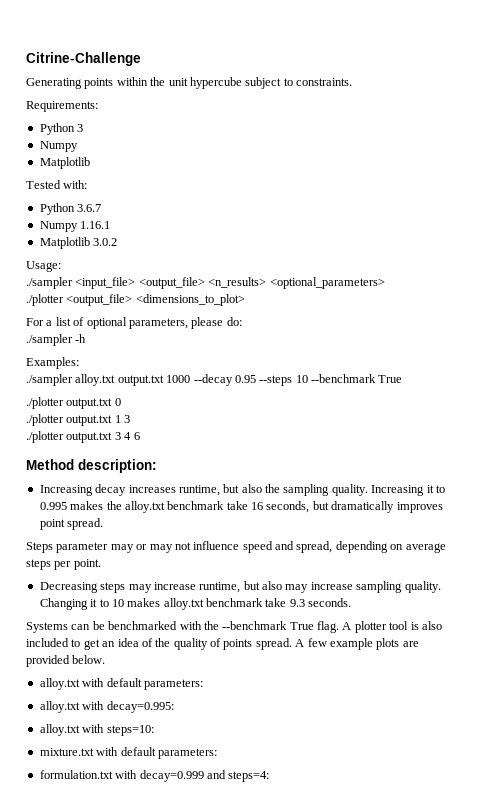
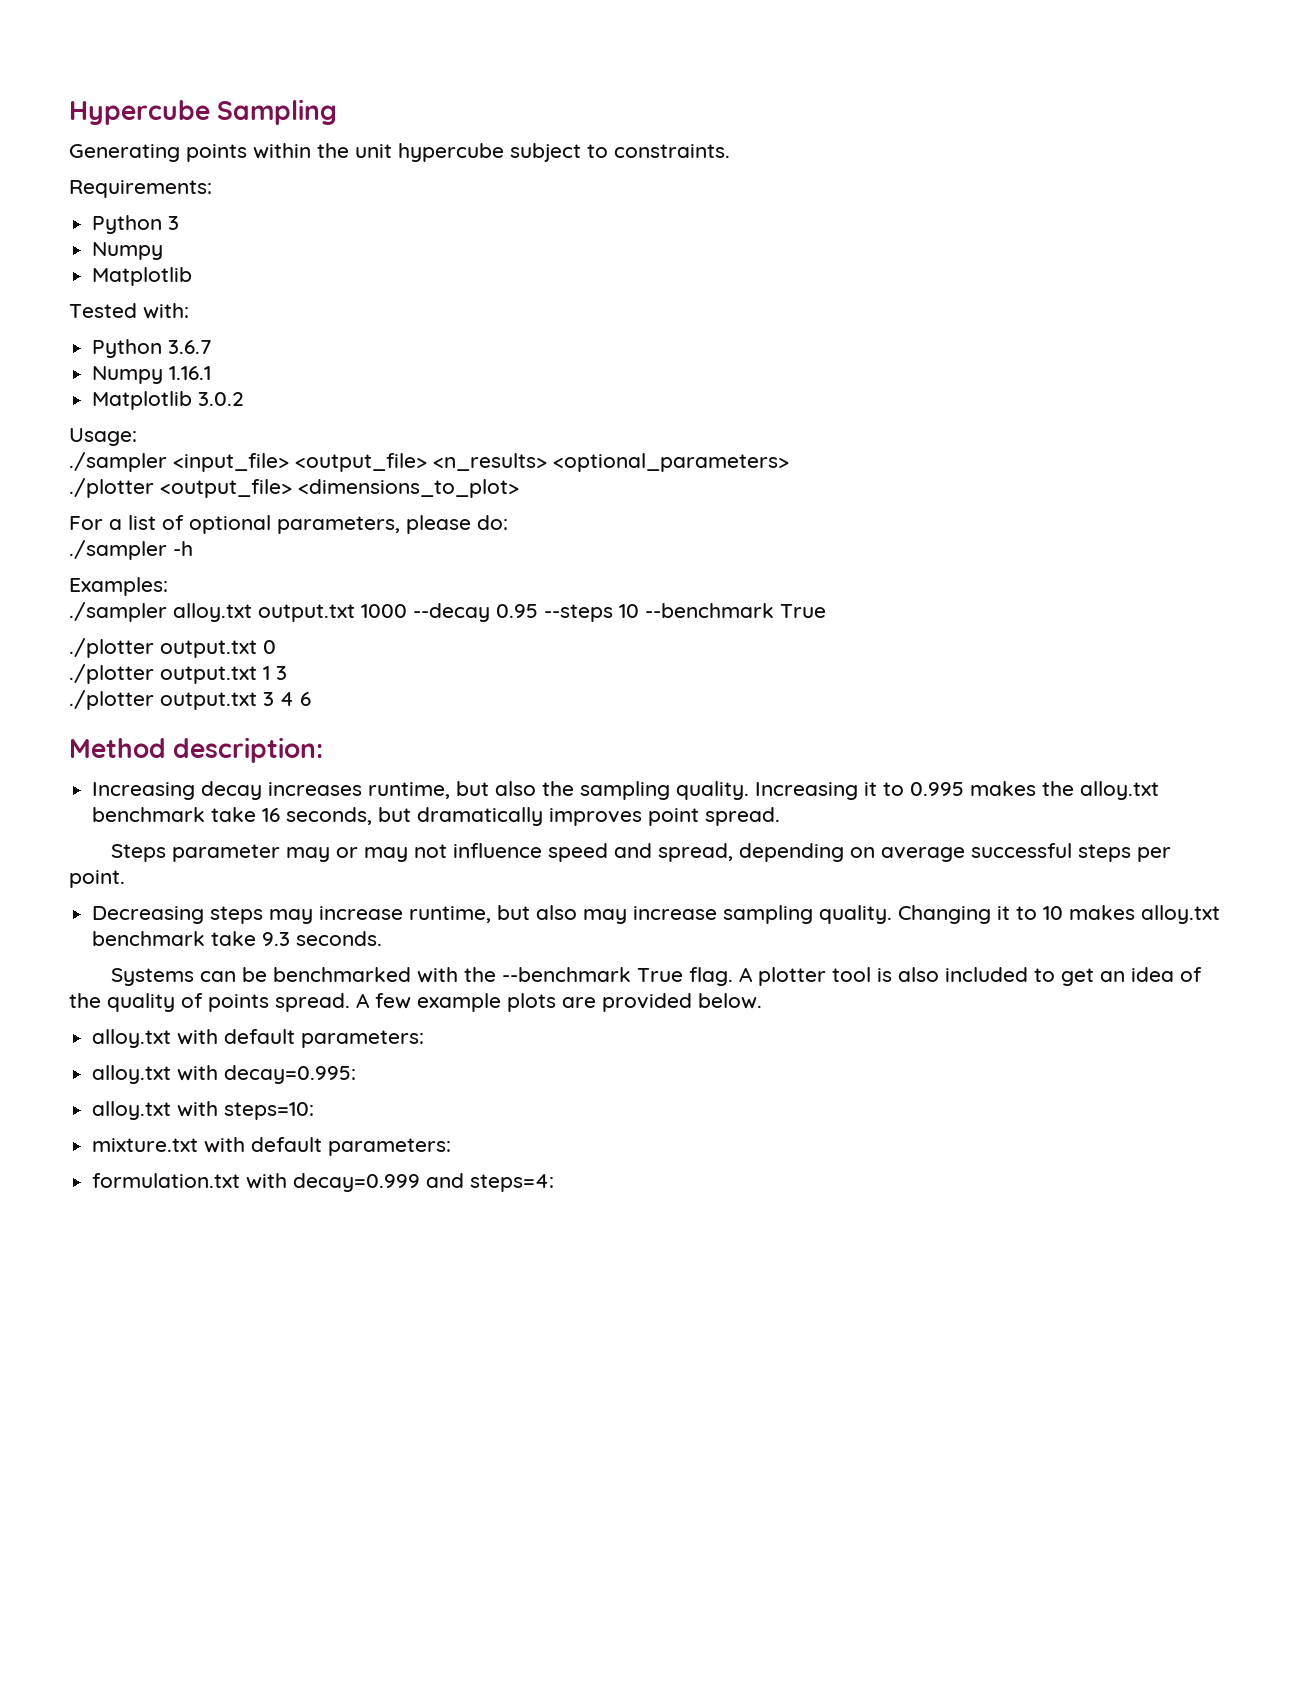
- Citrine-Challenge
+ Hypercube Sampling
- Steps parameter may or may not influence speed and spread, depending on average steps per point.
+ Steps parameter may or may not influence speed and spread, depending on average successful steps per point.

